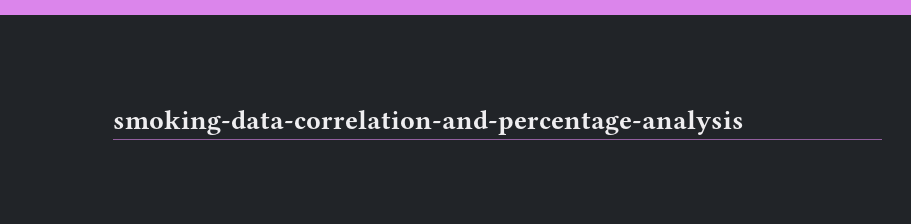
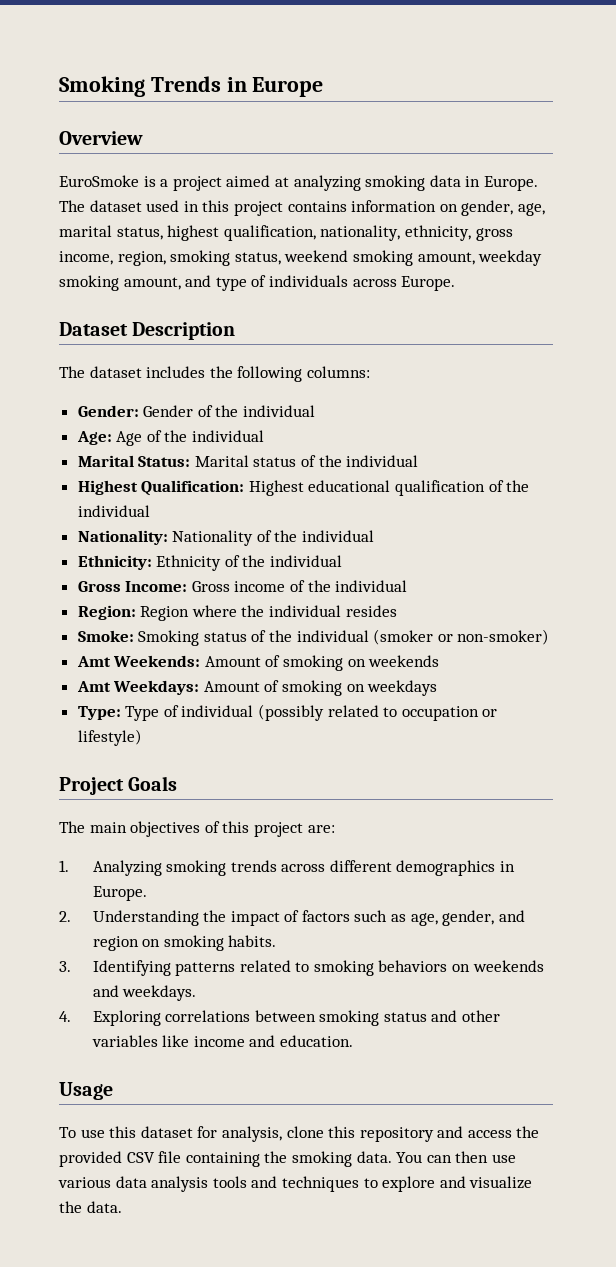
- smoking-data-correlation-and-percentage-analysis
+ Smoking Trends in Europe
+ Overview
+ EuroSmoke is a project aimed at analyzing smoking data in Europe. The dataset used in this project contains information on gender, age, marital status, highest qualification, nationality, ethnicity, gross income, region, smoking status, weekend smoking amount, weekday smoking amount, and type of individuals across Europe.
+ Dataset Description
+ The dataset includes the following columns:
+ Gender: Gender of the individual
+ Age: Age of the individual
+ Marital Status: Marital status of the individual
+ Highest Qualification: Highest educational qualification of the individual
+ Nationality: Nationality of the individual
+ Ethnicity: Ethnicity of the individual
+ Gross Income: Gross income of the individual
+ Region: Region where the individual resides
+ Smoke: Smoking status of the individual (smoker or non-smoker)
+ Amt Weekends: Amount of smoking on weekends
+ Amt Weekdays: Amount of smoking on weekdays
+ Type: Type of individual (possibly related to occupation or lifestyle)
+ Project Goals
+ The main objectives of this project are:
+ 1. Analyzing smoking trends across different demographics in Europe.
+ 2. Understanding the impact of factors such as age, gender, and region on smoking habits.
+ 3. Identifying patterns related to smoking behaviors on weekends and weekdays.
+ 4. Exploring correlations between smoking status and other variables like income and education.
+ Usage
+ To use this dataset for analysis, clone this repository and access the provided CSV file containing the smoking data. You can then use various data analysis tools and techniques to explore and visualize the data.

